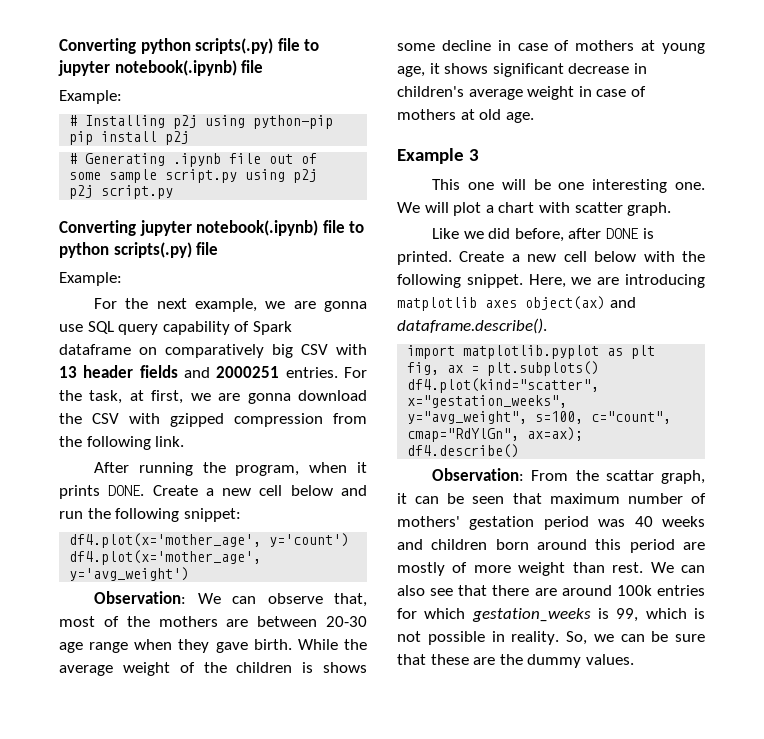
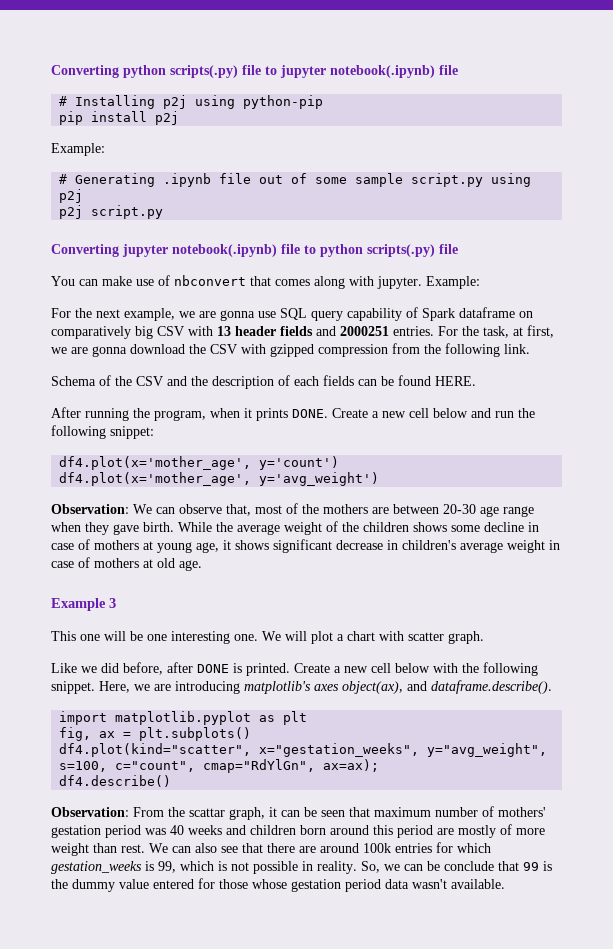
  Converting python scripts(.py) file to jupyter notebook(.ipynb) file
- Example:
  pip install p2j
+ Example:
+ You can make use of nbconvert that comes along with jupyter.
+ Schema of the CSV and the description of each fields can be found HERE.
- While the average weight of the children is shows some decline in case of mothers at young age, it shows significant decrease in children's average weight in case of mothers at old age.
+ While the average weight of the children shows some decline in case of mothers at young age, it shows significant decrease in children's average weight in case of mothers at old age.
- Here, we are introducing matplotlib axes object(ax) and dataframe.describe().
+ Here, we are introducing matplotlib's axes object(ax), and dataframe.describe().
- So, we can be sure that these are the dummy values.
+ So, we can be conclude that 99 is the dummy value entered for those whose gestation period data wasn't available.

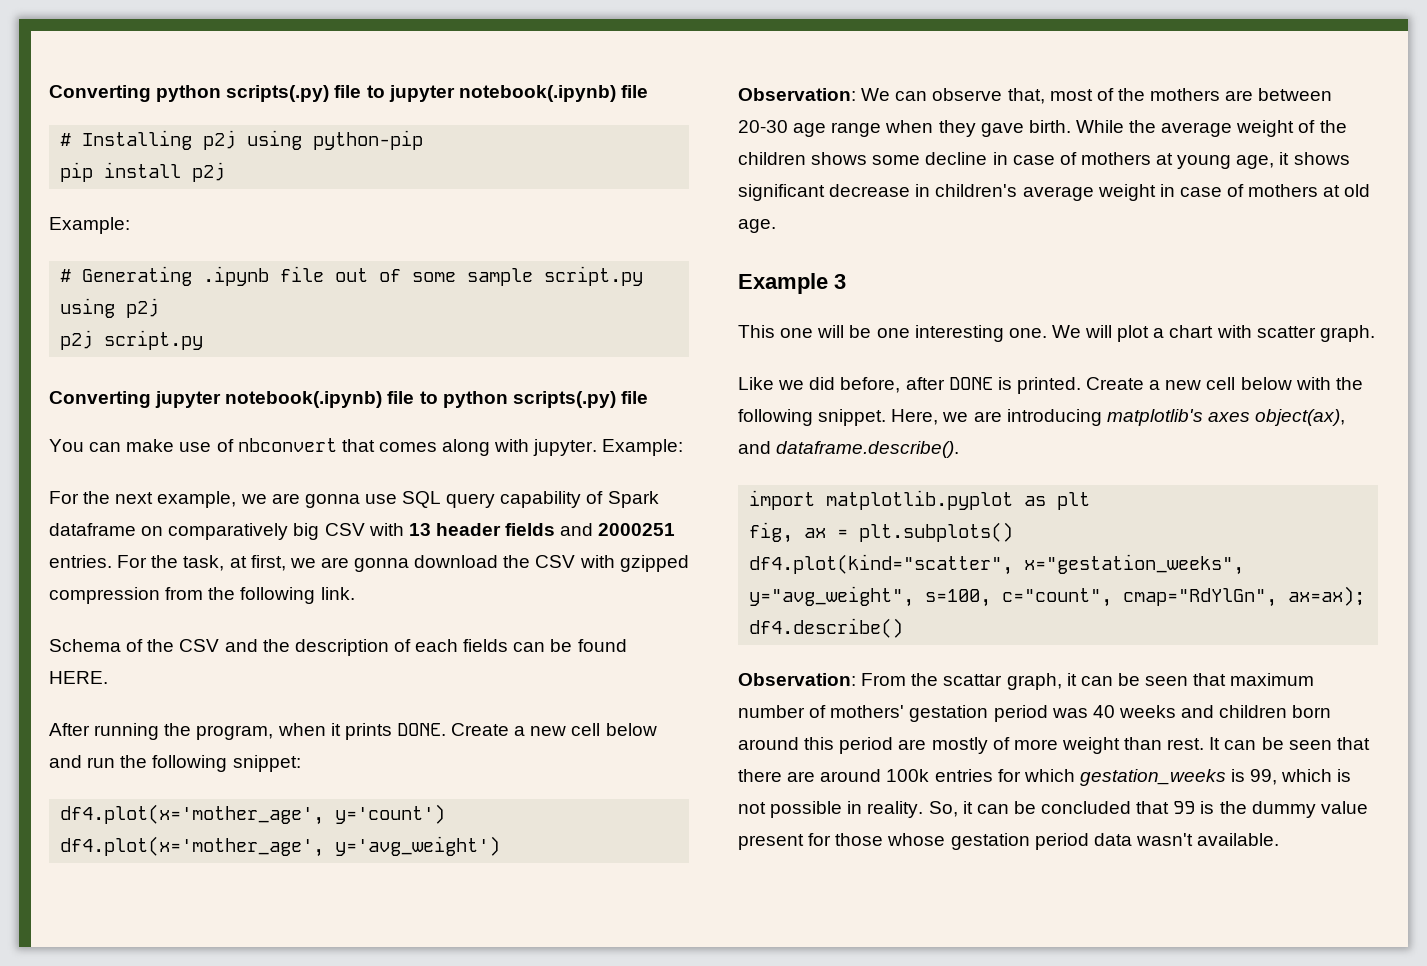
- We can also see that there are around 100k entries for which gestation_weeks is 99, which is not possible in reality.
+ It can be seen that there are around 100k entries for which gestation_weeks is 99, which is not possible in reality.
- So, we can be conclude that 99 is the dummy value entered for those whose gestation period data wasn't available.
+ So, it can be concluded that 99 is the dummy value present for those whose gestation period data wasn't available.

